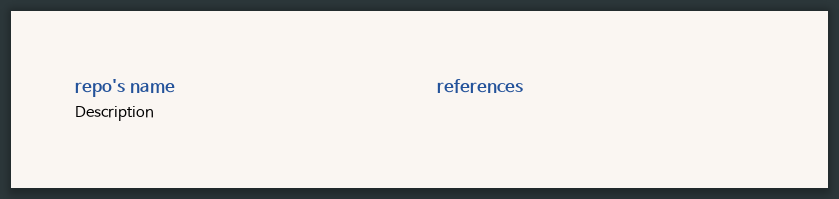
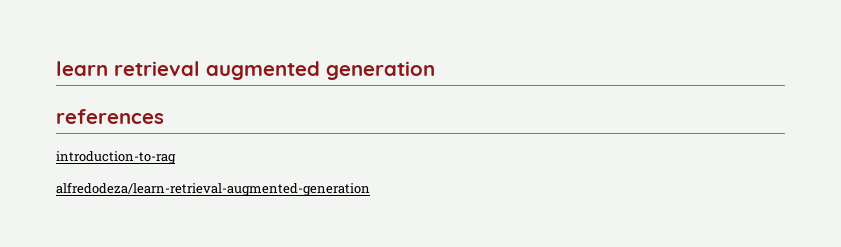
- repo's name
- Description
+ learn retrieval augmented generation
+ introduction-to-rag
+ alfredodeza/learn-retrieval-augmented-generation

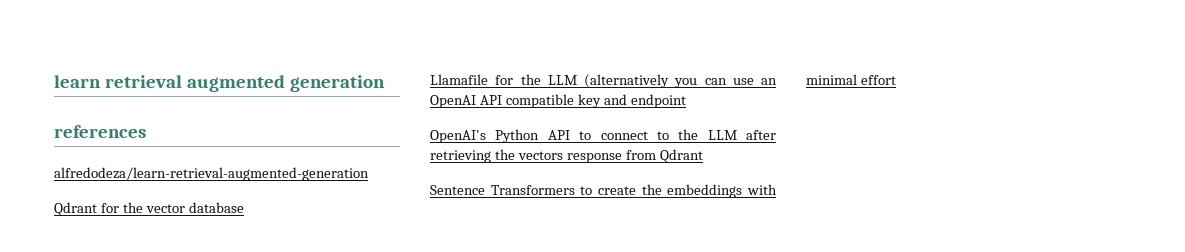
- introduction-to-rag
  alfredodeza/learn-retrieval-augmented-generation
+ Qdrant for the vector database
+ Llamafile for the LLM (alternatively you can use an OpenAI API compatible key and endpoint
+ OpenAI's Python API to connect to the LLM after retrieving the vectors response from Qdrant
+ Sentence Transformers to create the embeddings with minimal effort

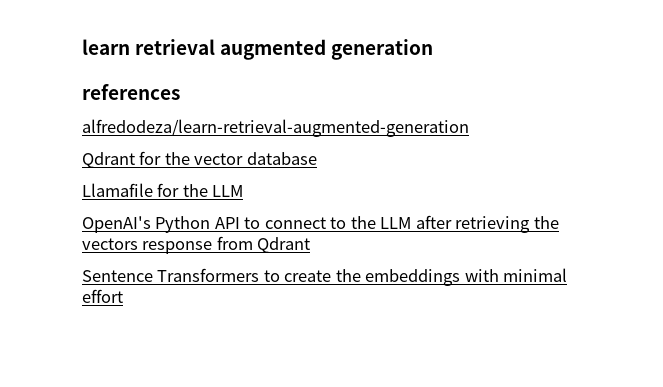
- Llamafile for the LLM (alternatively you can use an OpenAI API compatible key and endpoint
+ Llamafile for the LLM

